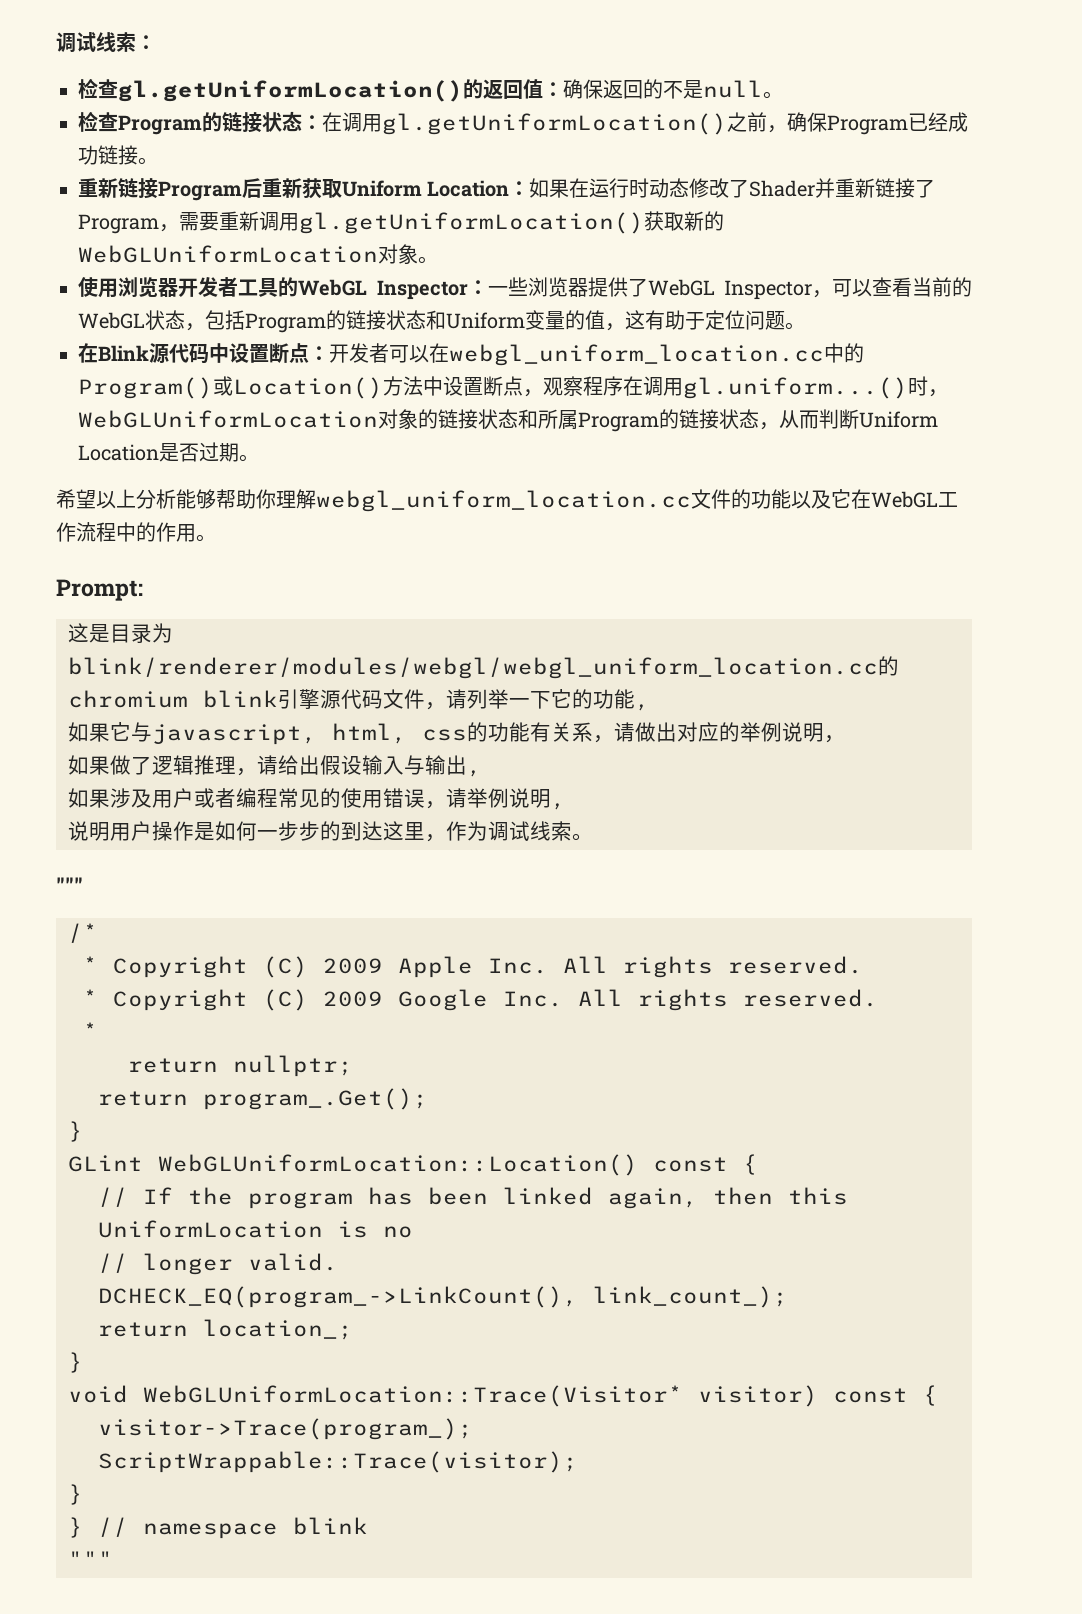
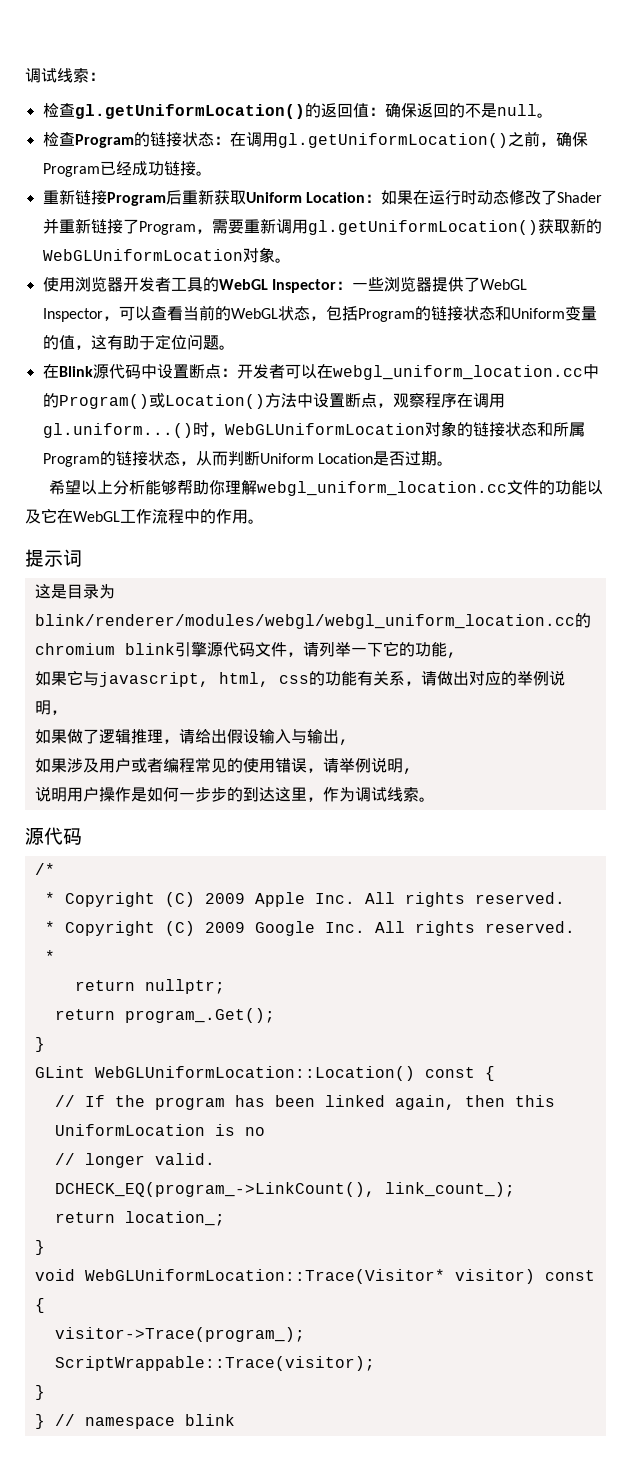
- Prompt:
+ 提示词
  说明用户操作是如何一步步的到达这里，作为调试线索。
- """
+ 源代码
  } // namespace blink
- """

